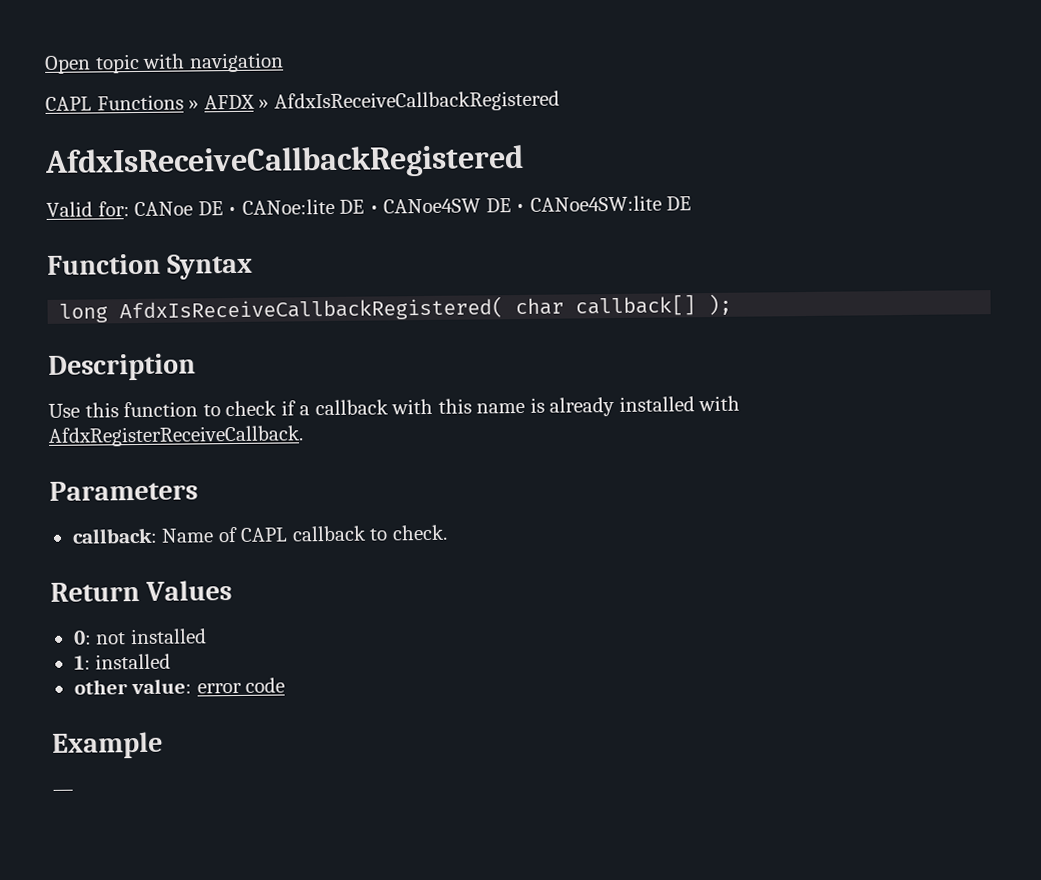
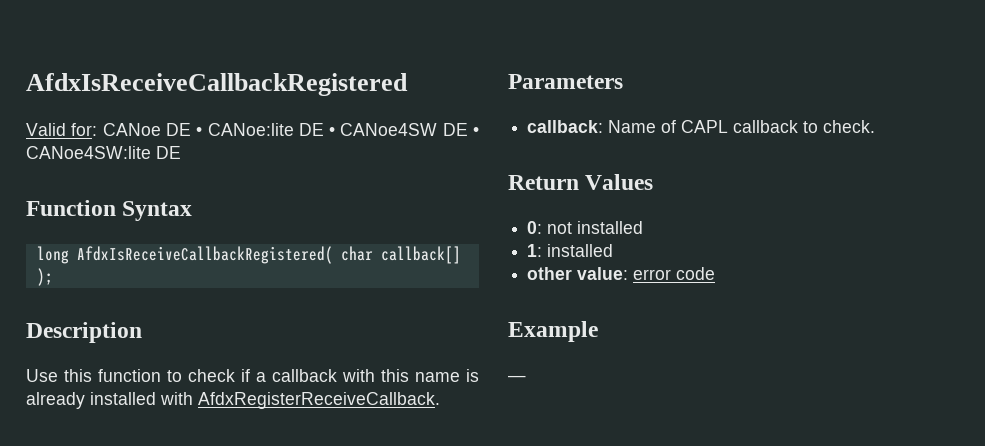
- Open topic with navigation
- CAPL Functions » AFDX » AfdxIsReceiveCallbackRegistered

